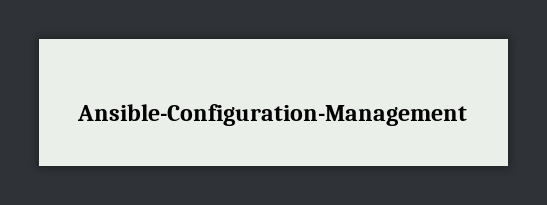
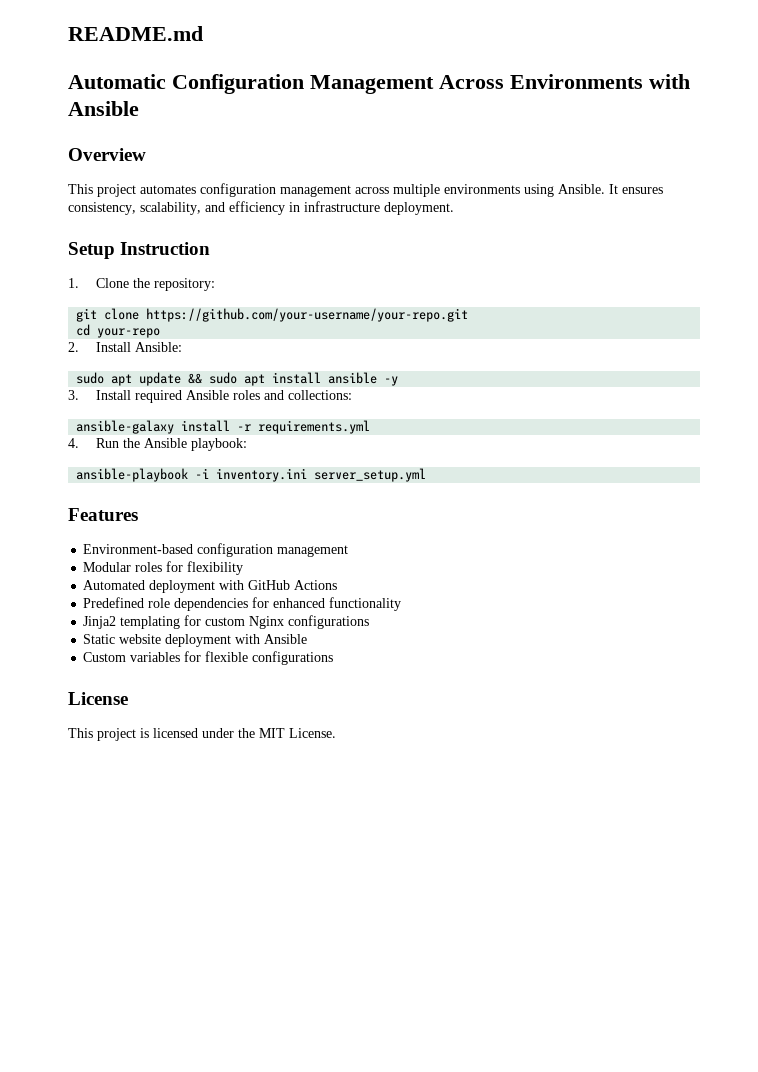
- Ansible-Configuration-Management
+ README.md
+ Automatic Configuration Management Across Environments with Ansible
+ Overview
+ This project automates configuration management across multiple environments using Ansible. It ensures consistency, scalability, and efficiency in infrastructure deployment.
+ Setup Instruction
+ 1. Clone the repository:
+ git clone https://github.com/your-username/your-repo.git
+ cd your-repo
+ 2. Install Ansible:
+ sudo apt update && sudo apt install ansible -y
+ 3. Install required Ansible roles and collections:
+ ansible-galaxy install -r requirements.yml
+ 4. Run the Ansible playbook:
+ ansible-playbook -i inventory.ini server_setup.yml
+ Features
+ Environment-based configuration management
+ Modular roles for flexibility
+ Automated deployment with GitHub Actions
+ Predefined role dependencies for enhanced functionality
+ Jinja2 templating for custom Nginx configurations
+ Static website deployment with Ansible
+ Custom variables for flexible configurations
+ License
+ This project is licensed under the MIT License.

